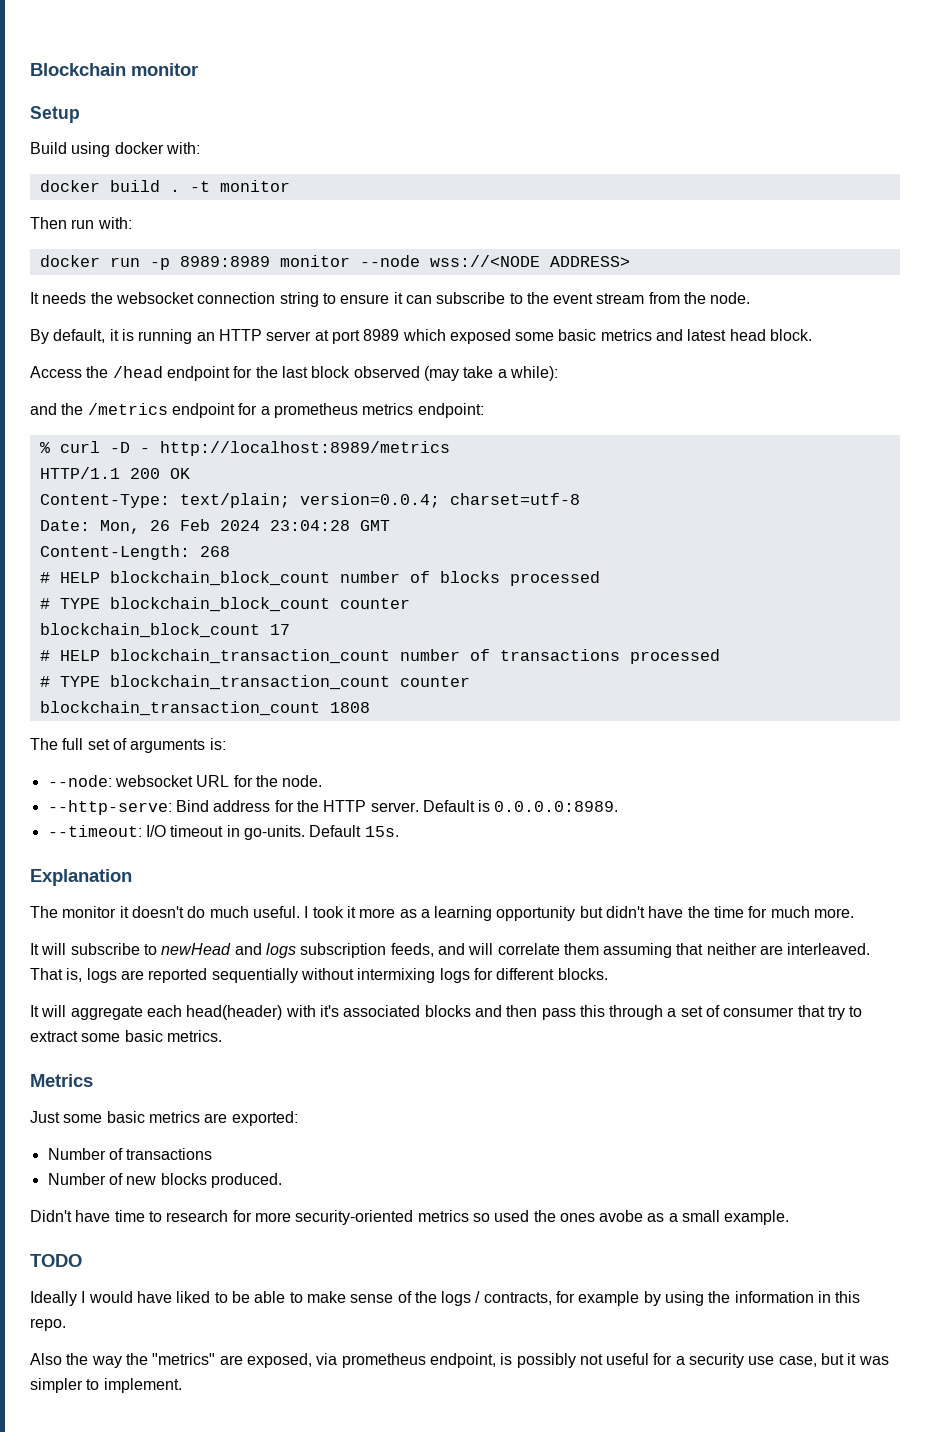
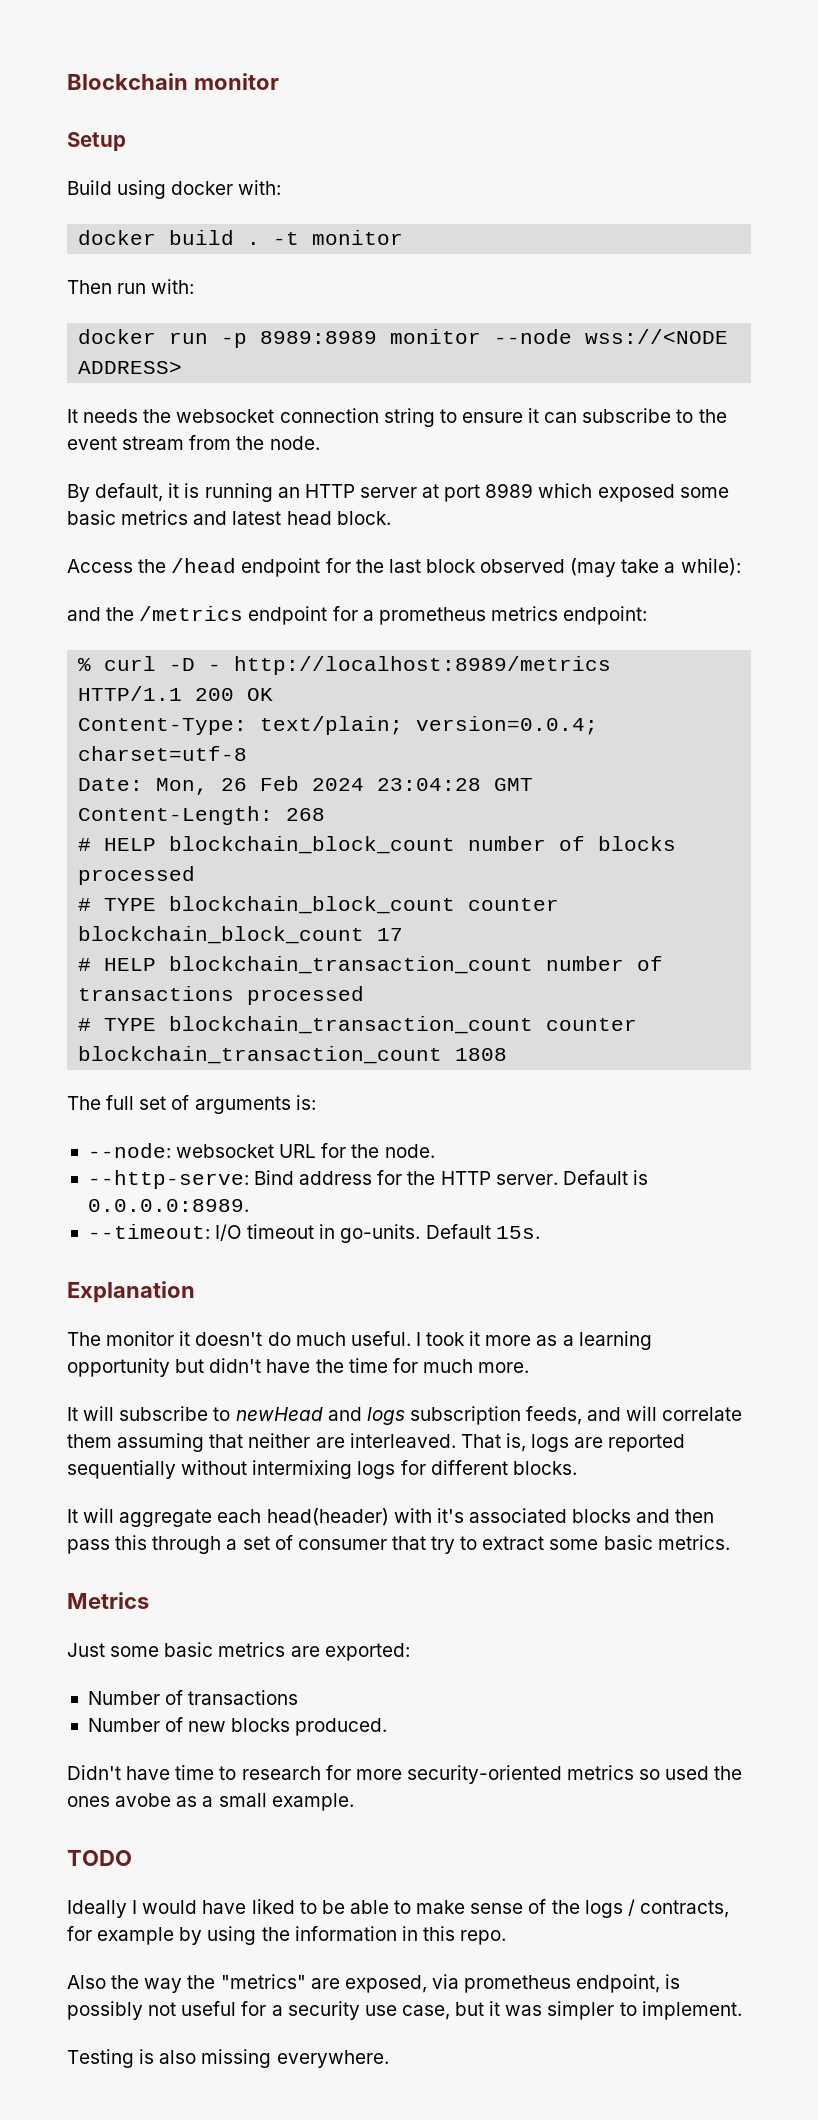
+ Testing is also missing everywhere.

